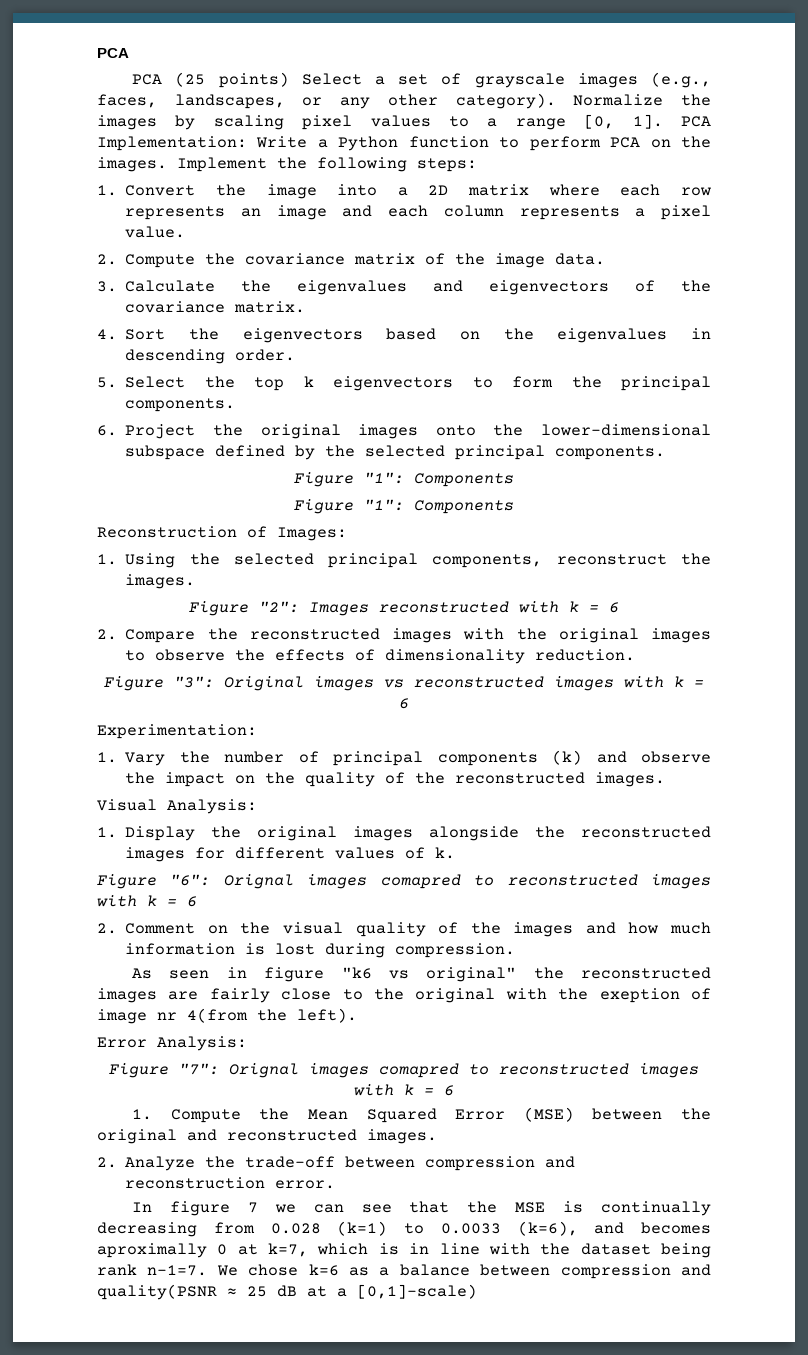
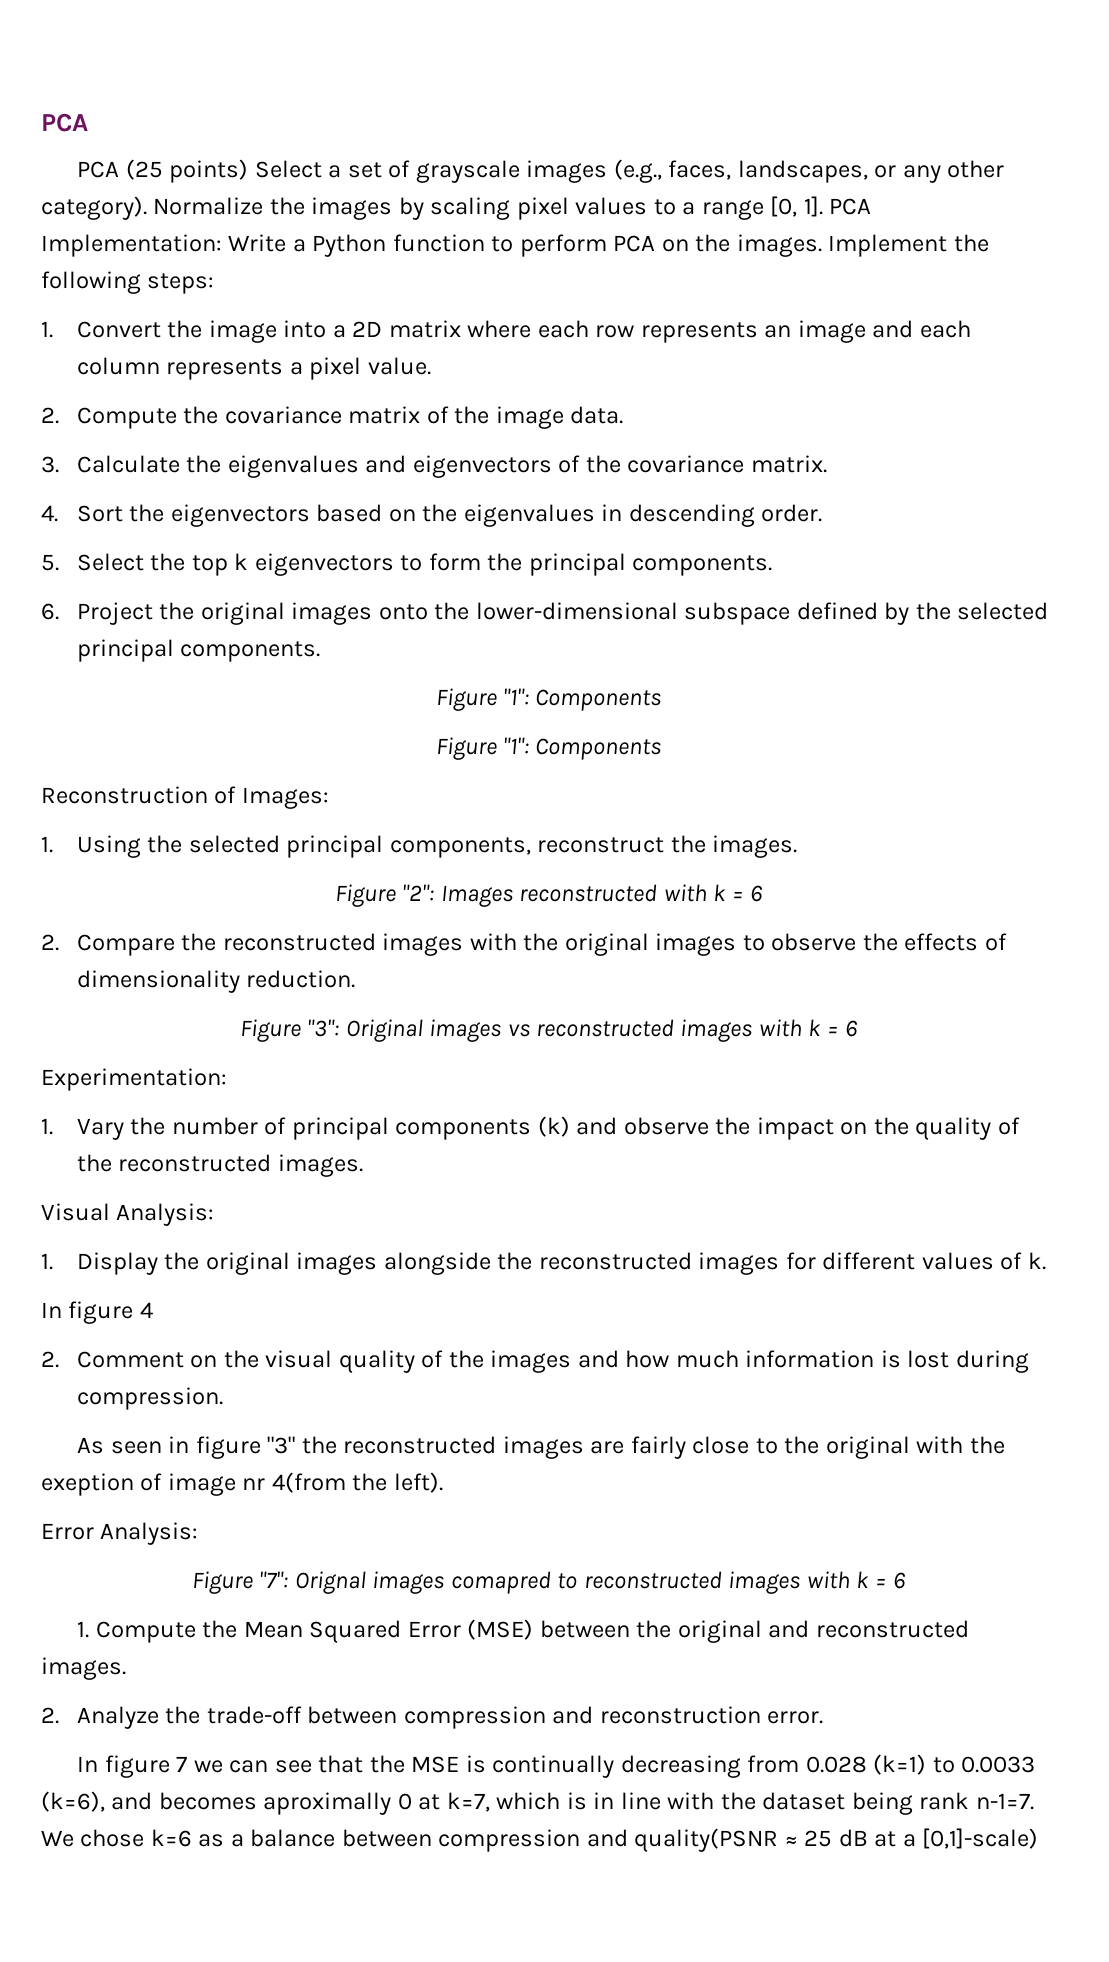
- Figure "6": Orignal images comapred to reconstructed images with k = 6
+ In figure 4
- As seen in figure "k6 vs original" the reconstructed images are fairly close to the original with the exeption of image nr 4(from the left).
+ As seen in figure "3" the reconstructed images are fairly close to the original with the exeption of image nr 4(from the left).

